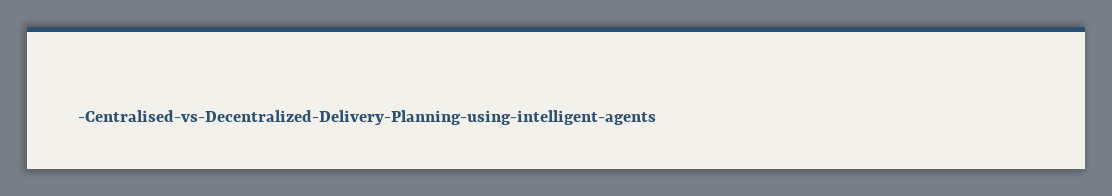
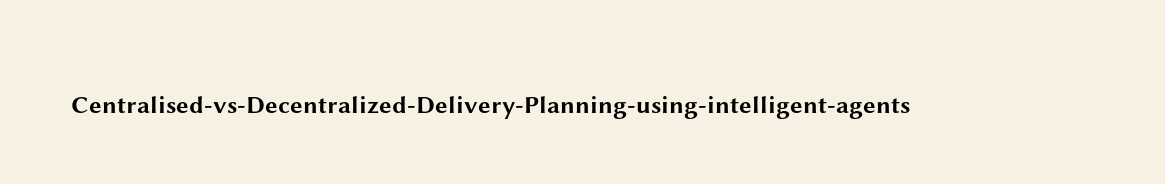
- -Centralised-vs-Decentralized-Delivery-Planning-using-intelligent-agents
+ Centralised-vs-Decentralized-Delivery-Planning-using-intelligent-agents

